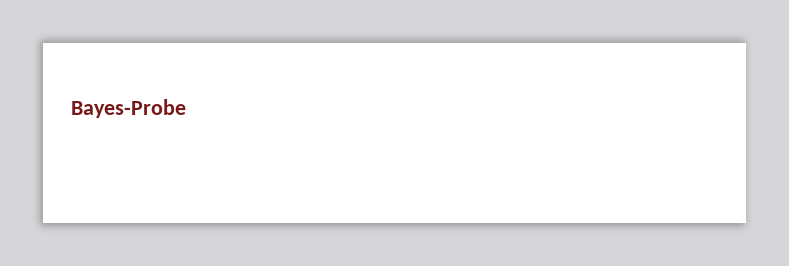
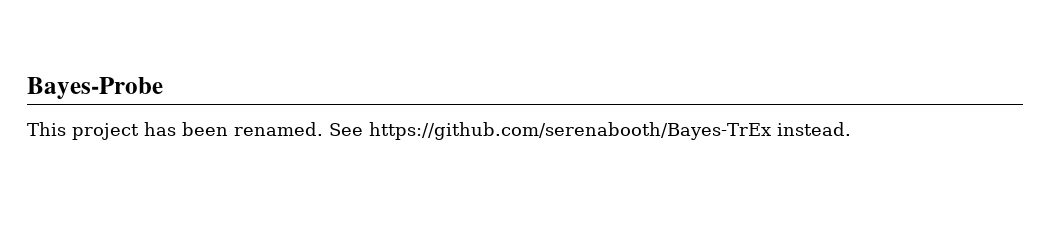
+ This project has been renamed. See https://github.com/serenabooth/Bayes-TrEx instead.

